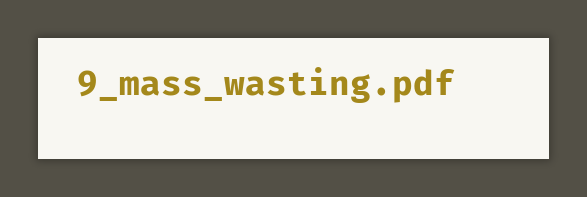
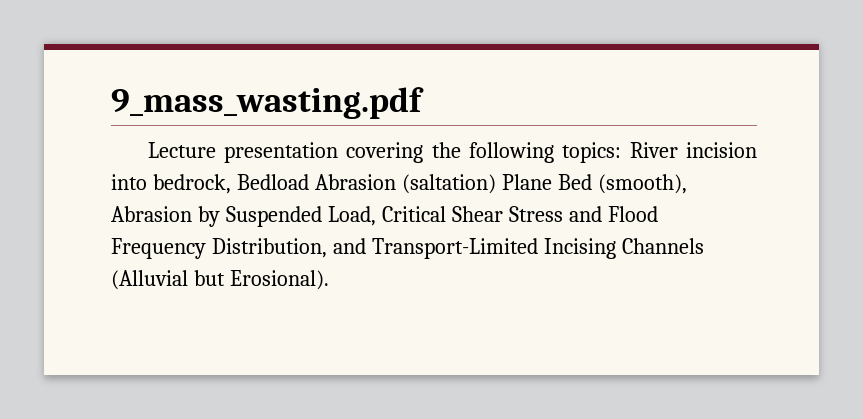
+ Lecture presentation covering the following topics: River incision into bedrock, Bedload Abrasion (saltation) Plane Bed (smooth), Abrasion by Suspended Load, Critical Shear Stress and Flood Frequency Distribution, and Transport-Limited Incising Channels (Alluvial but Erosional).

